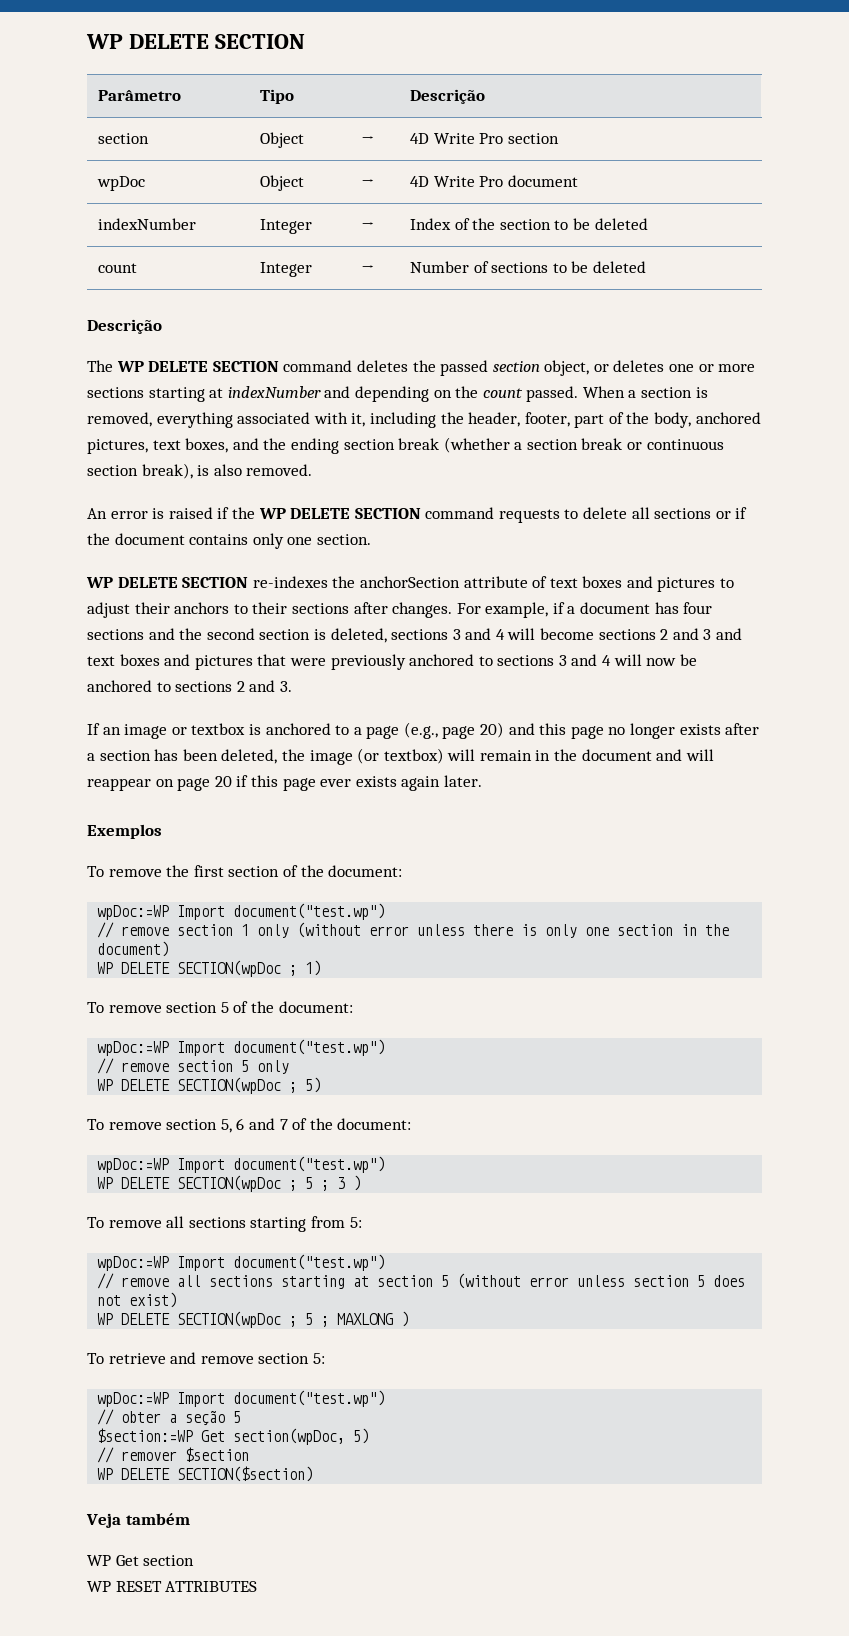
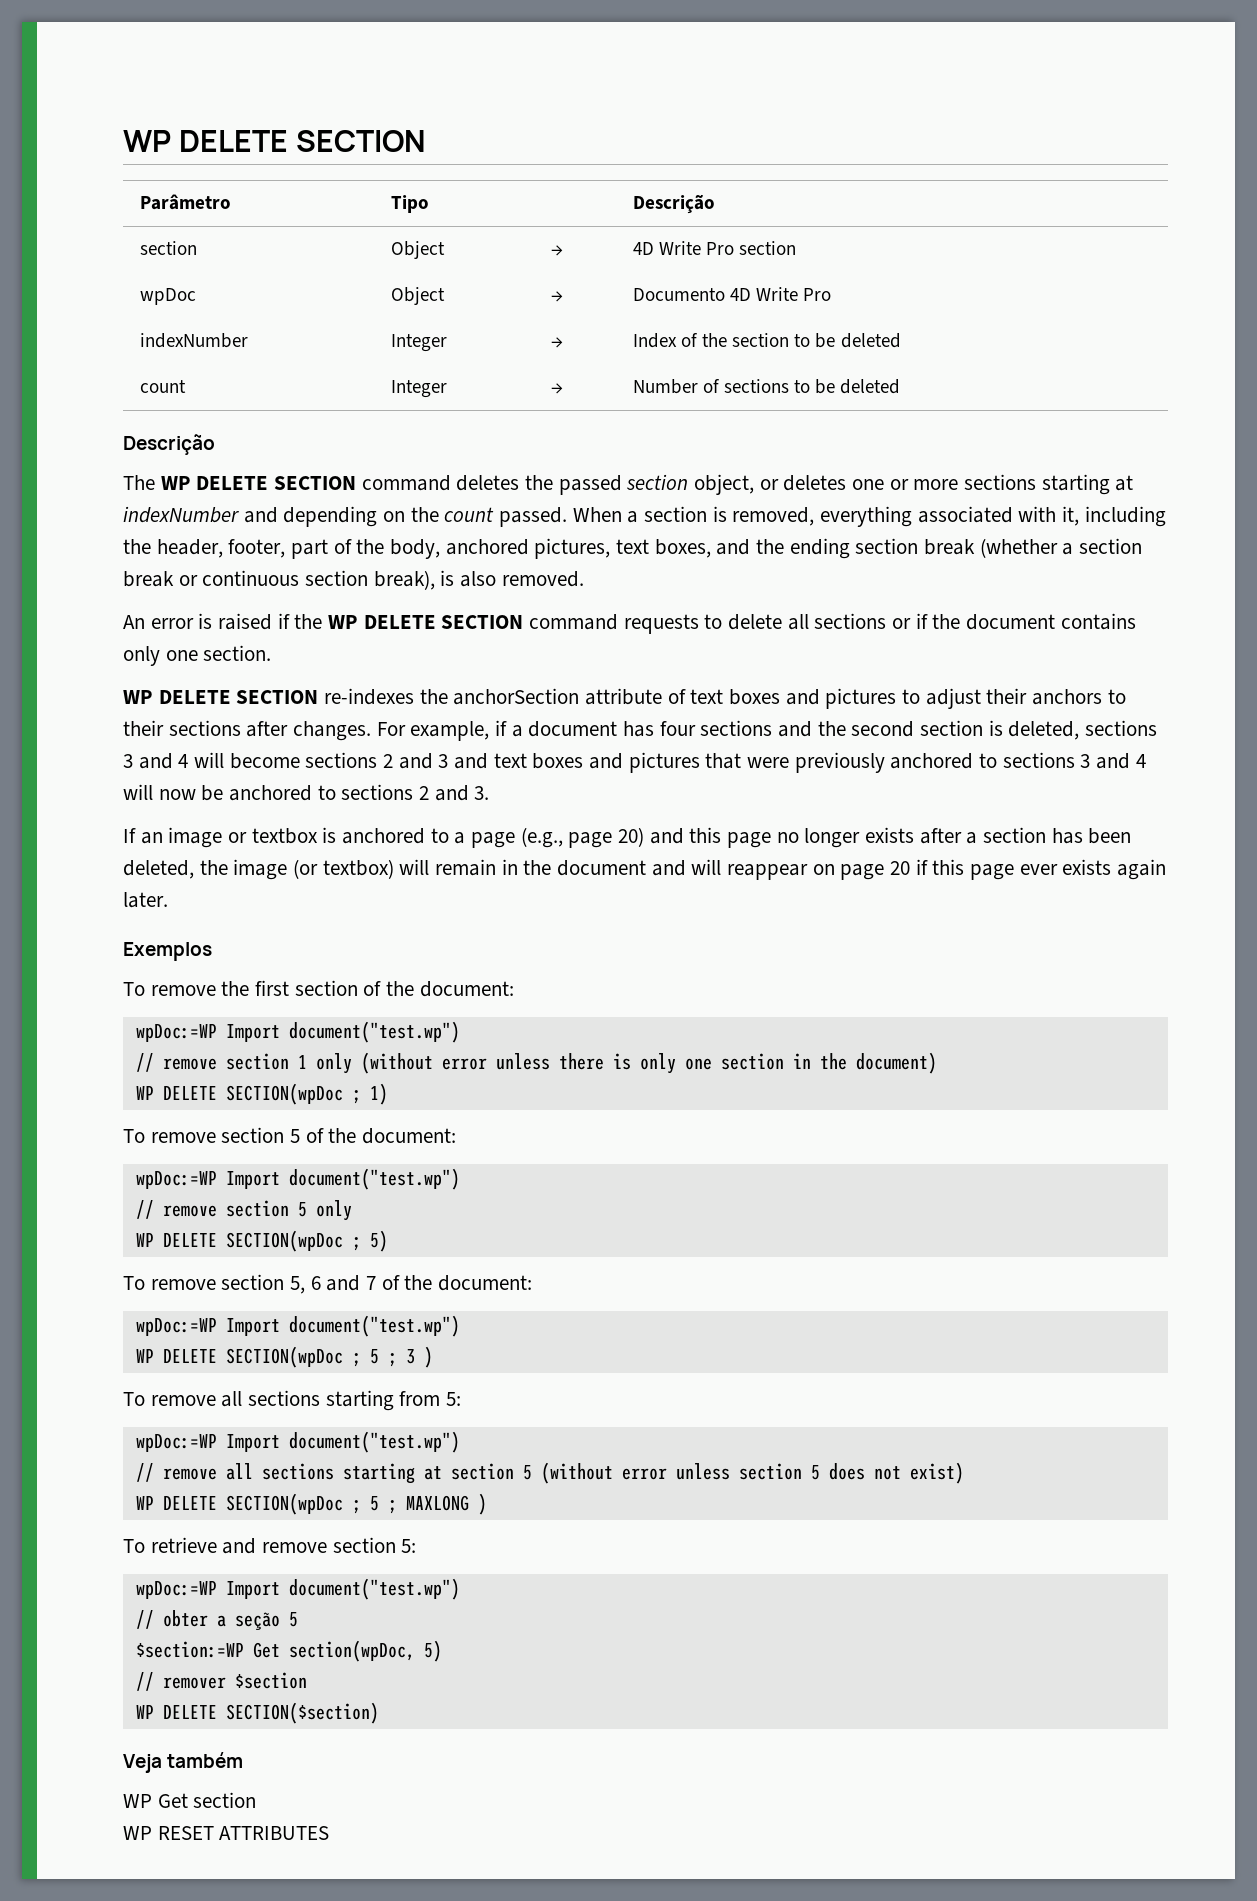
- wpDoc | Object | → | 4D Write Pro document
+ wpDoc | Object | → | Documento 4D Write Pro

